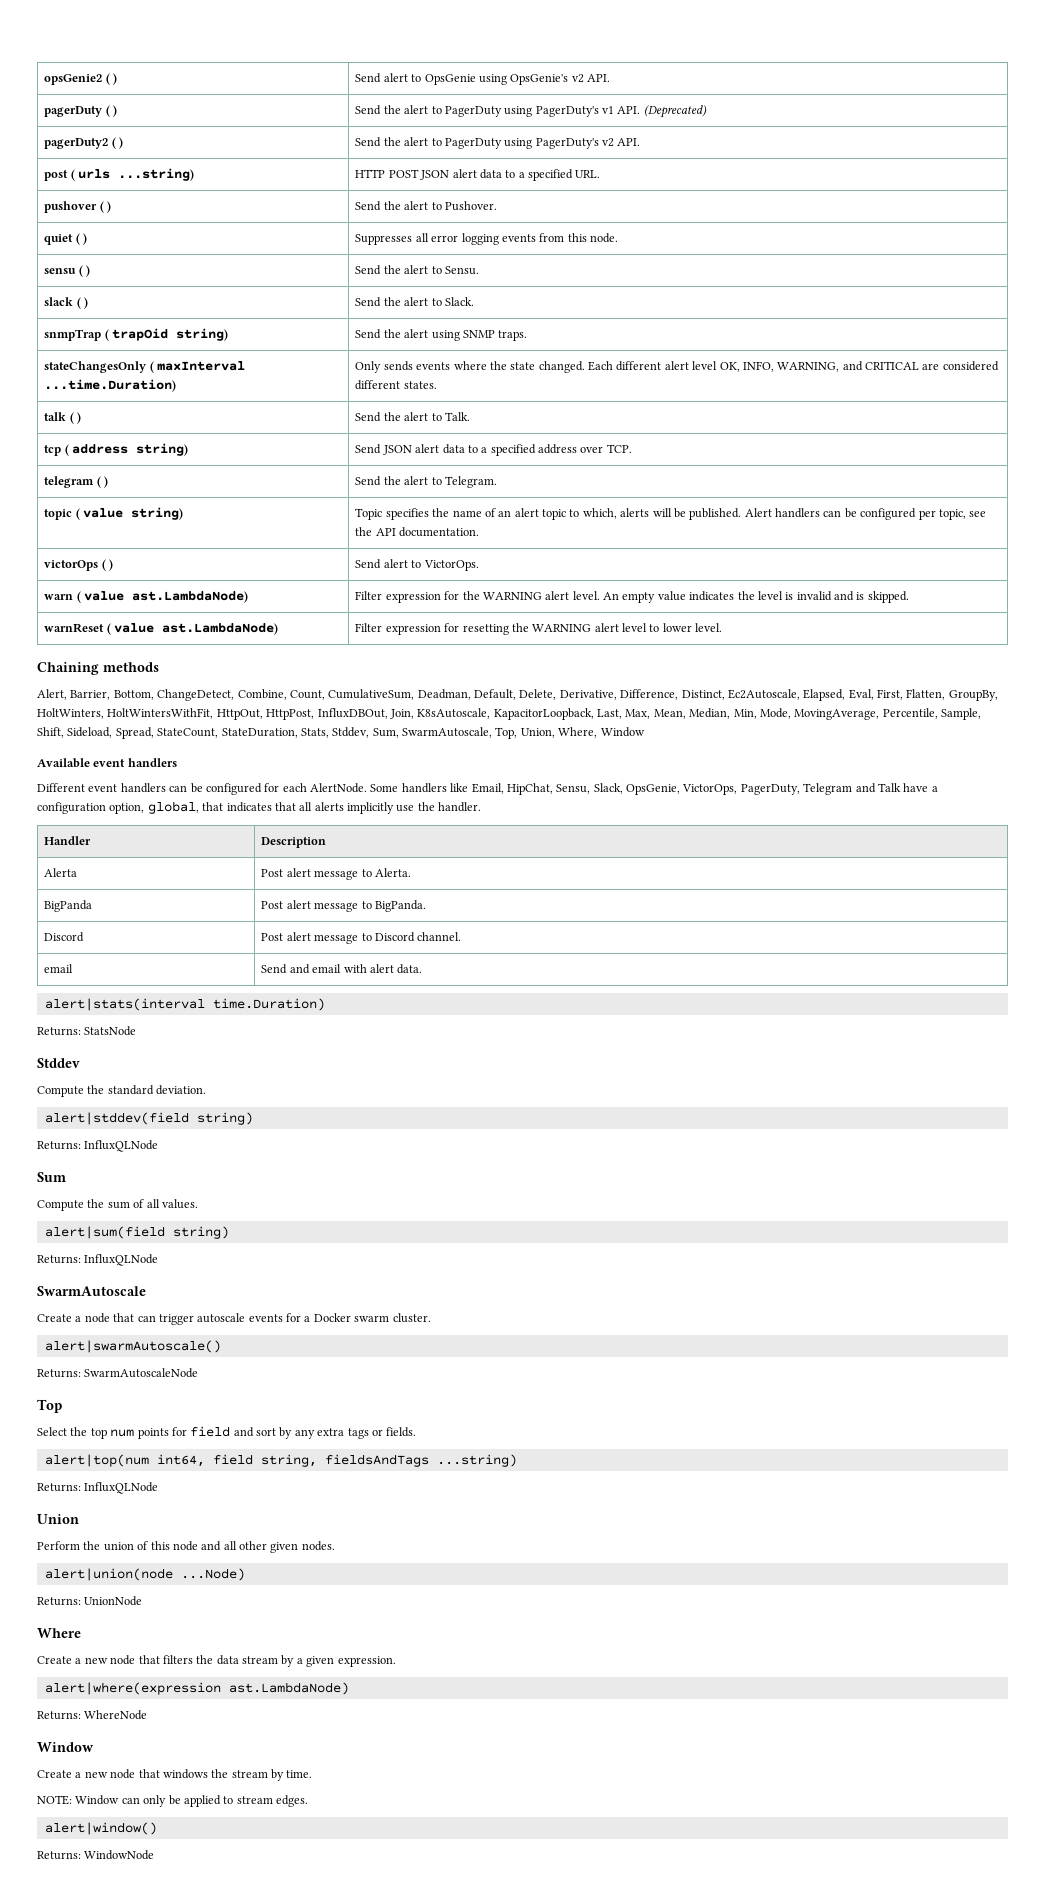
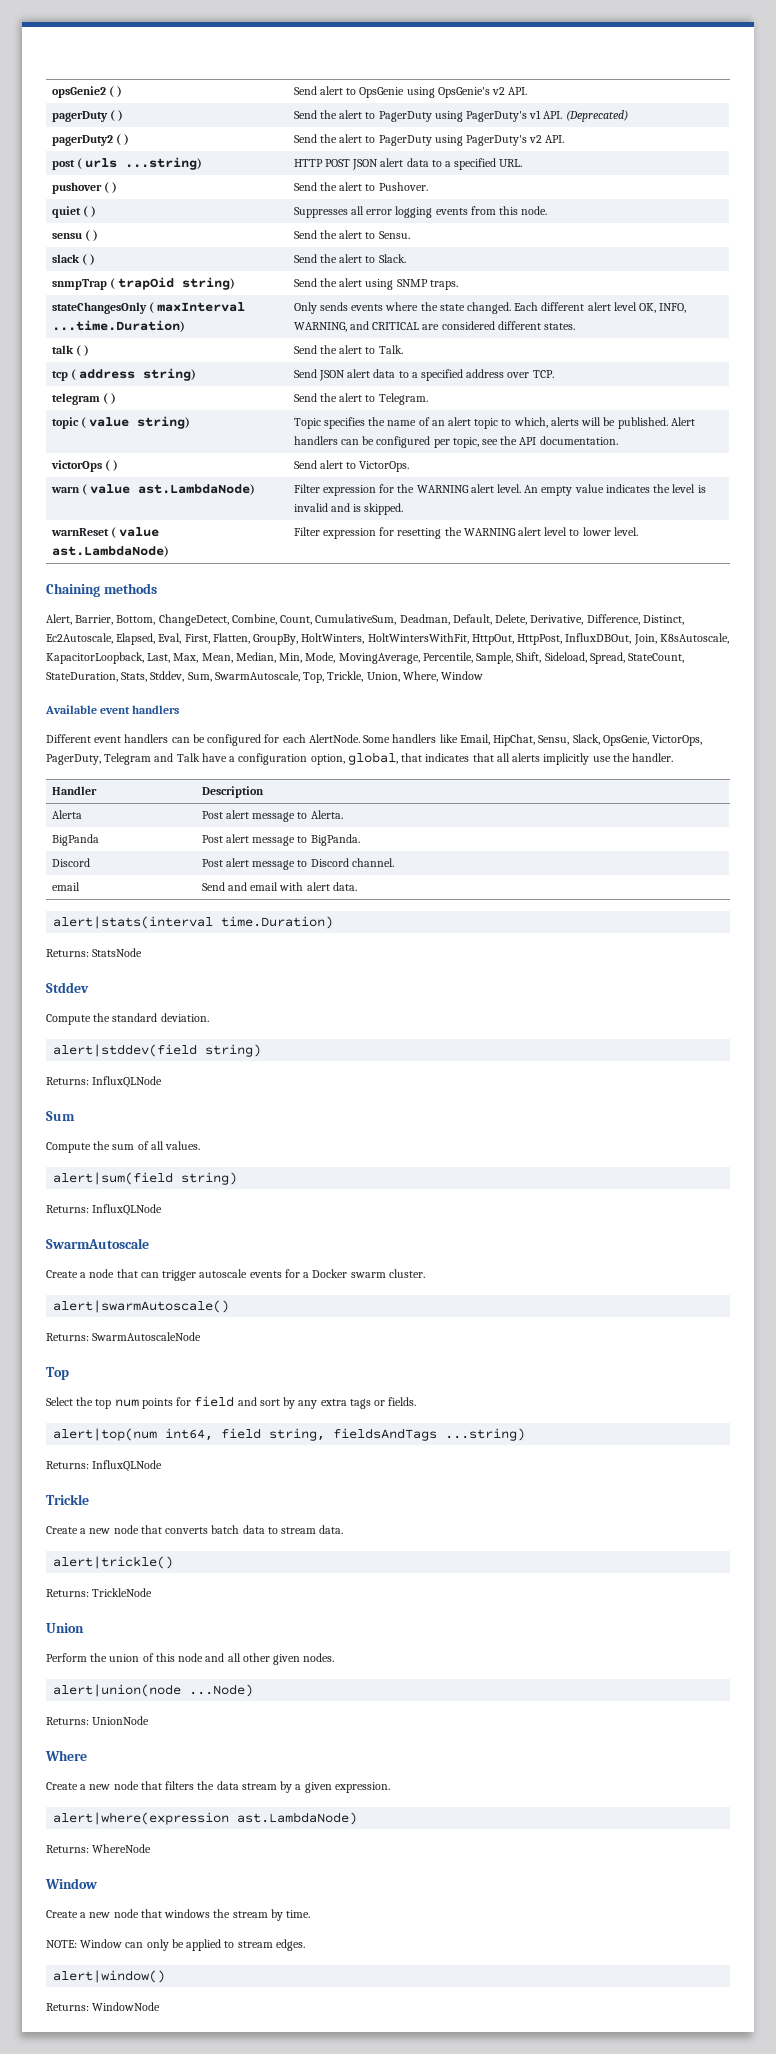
- Alert, Barrier, Bottom, ChangeDetect, Combine, Count, CumulativeSum, Deadman, Default, Delete, Derivative, Difference, Distinct, Ec2Autoscale, Elapsed, Eval, First, Flatten, GroupBy, HoltWinters, HoltWintersWithFit, HttpOut, HttpPost, InfluxDBOut, Join, K8sAutoscale, KapacitorLoopback, Last, Max, Mean, Median, Min, Mode, MovingAverage, Percentile, Sample, Shift, Sideload, Spread, StateCount, StateDuration, Stats, Stddev, Sum, SwarmAutoscale, Top, Union, Where, Window
+ Alert, Barrier, Bottom, ChangeDetect, Combine, Count, CumulativeSum, Deadman, Default, Delete, Derivative, Difference, Distinct, Ec2Autoscale, Elapsed, Eval, First, Flatten, GroupBy, HoltWinters, HoltWintersWithFit, HttpOut, HttpPost, InfluxDBOut, Join, K8sAutoscale, KapacitorLoopback, Last, Max, Mean, Median, Min, Mode, MovingAverage, Percentile, Sample, Shift, Sideload, Spread, StateCount, StateDuration, Stats, Stddev, Sum, SwarmAutoscale, Top, Trickle, Union, Where, Window
+ Trickle
+ Create a new node that converts batch data to stream data.
+ alert|trickle()
+ Returns: TrickleNode

